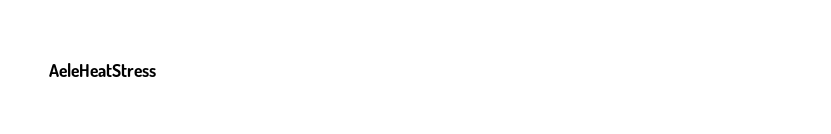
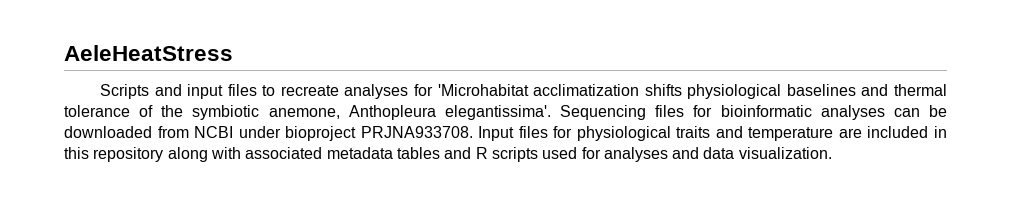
+ Scripts and input files to recreate analyses for 'Microhabitat acclimatization shifts physiological baselines and thermal tolerance of the symbiotic anemone, Anthopleura elegantissima'. Sequencing files for bioinformatic analyses can be downloaded from NCBI under bioproject PRJNA933708. Input files for physiological traits and temperature are included in this repository along with associated metadata tables and R scripts used for analyses and data visualization.

